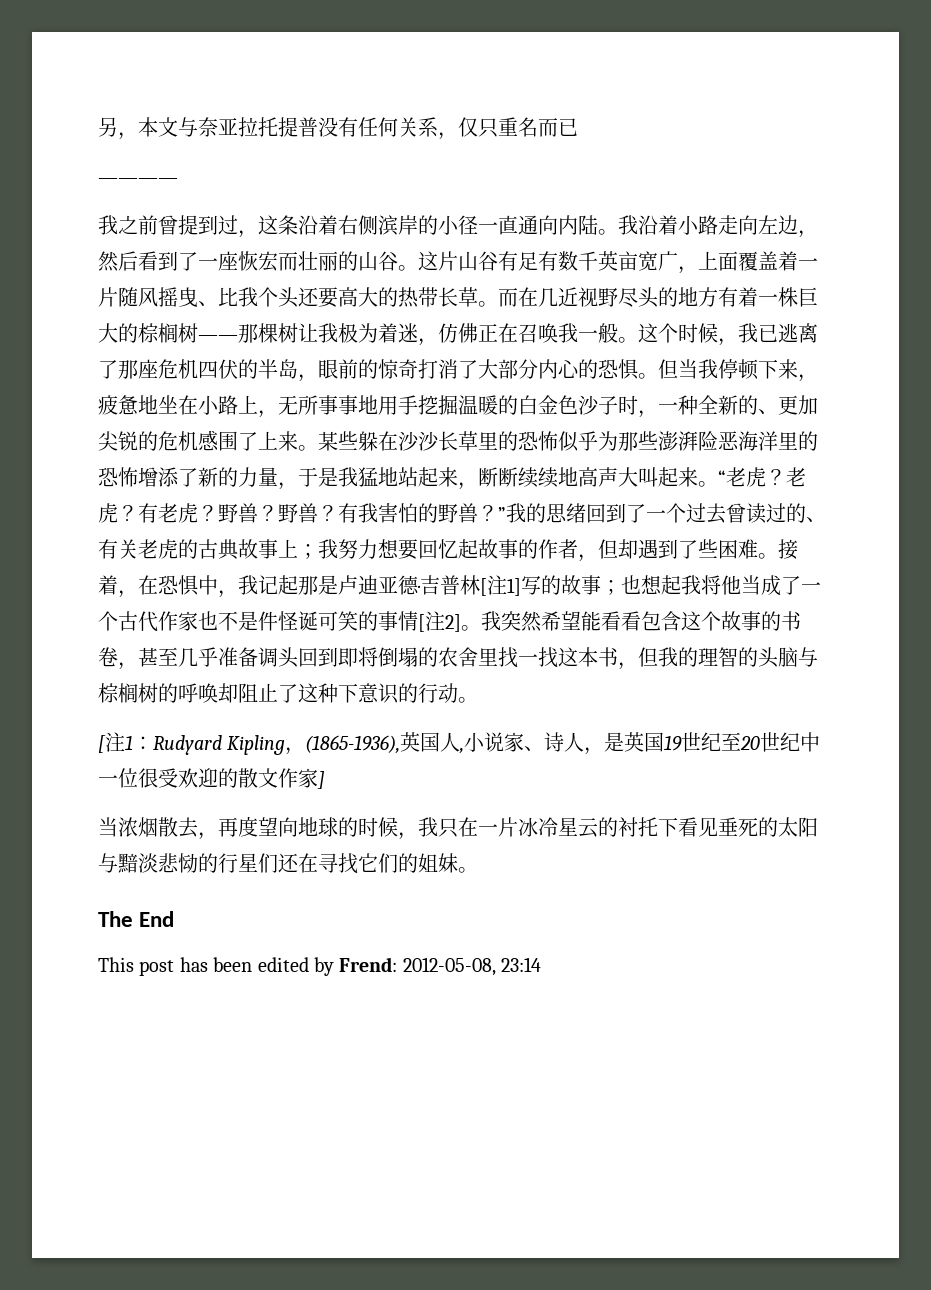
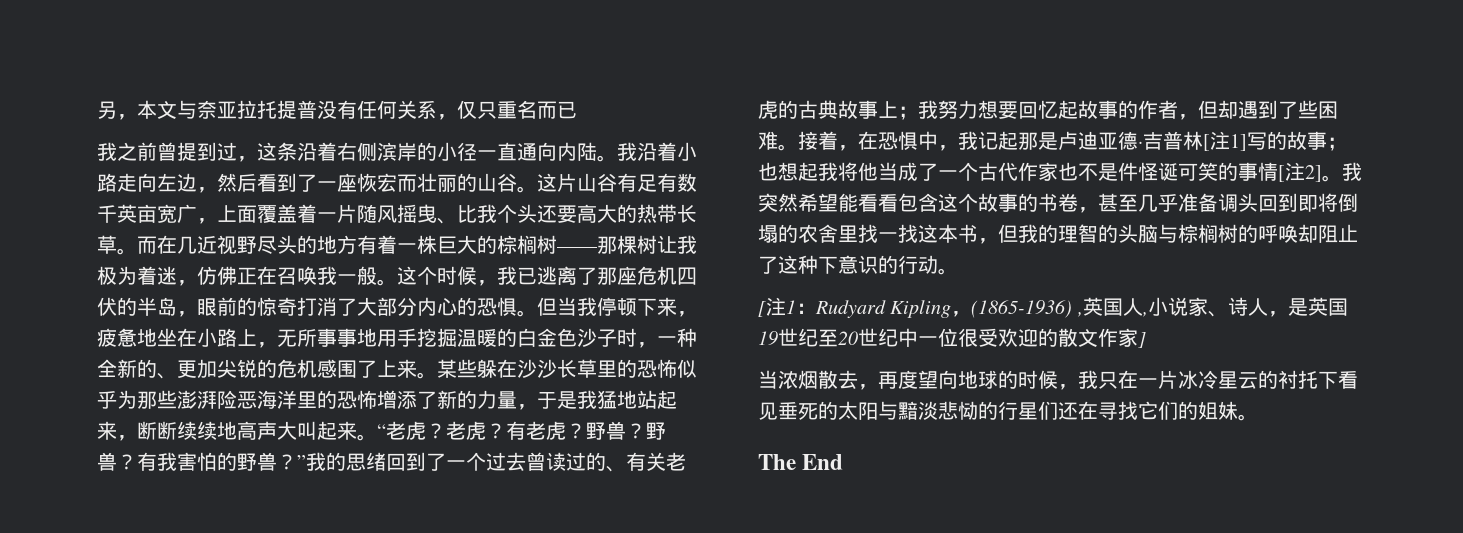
- ————
- [注1：Rudyard Kipling，(1865-1936),英国人,小说家、诗人，是英国19世纪至20世纪中一位很受欢迎的散文作家]
+ [注1：Rudyard Kipling，(1865-1936) ,英国人,小说家、诗人，是英国19世纪至20世纪中一位很受欢迎的散文作家]
- This post has been edited by Frend: 2012-05-08, 23:14

